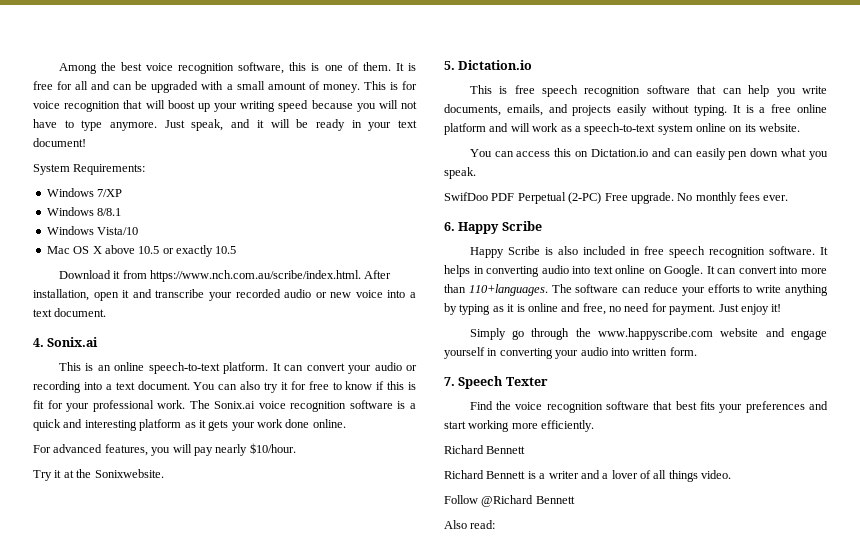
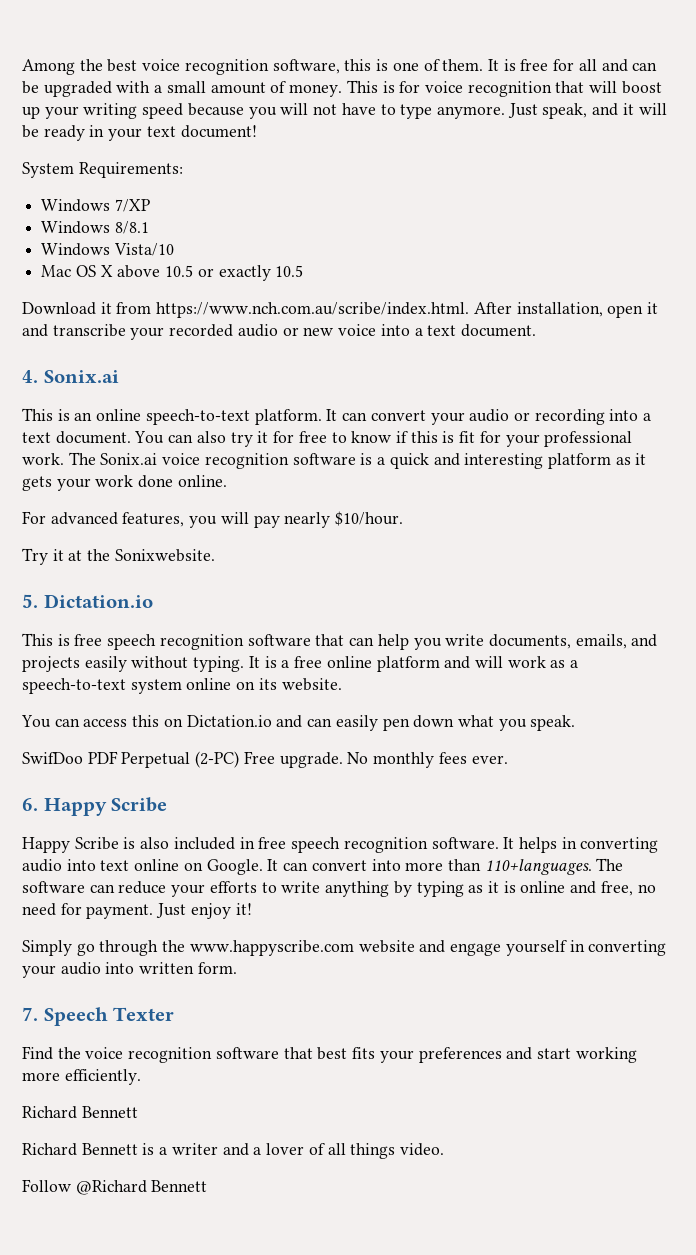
- Also read:

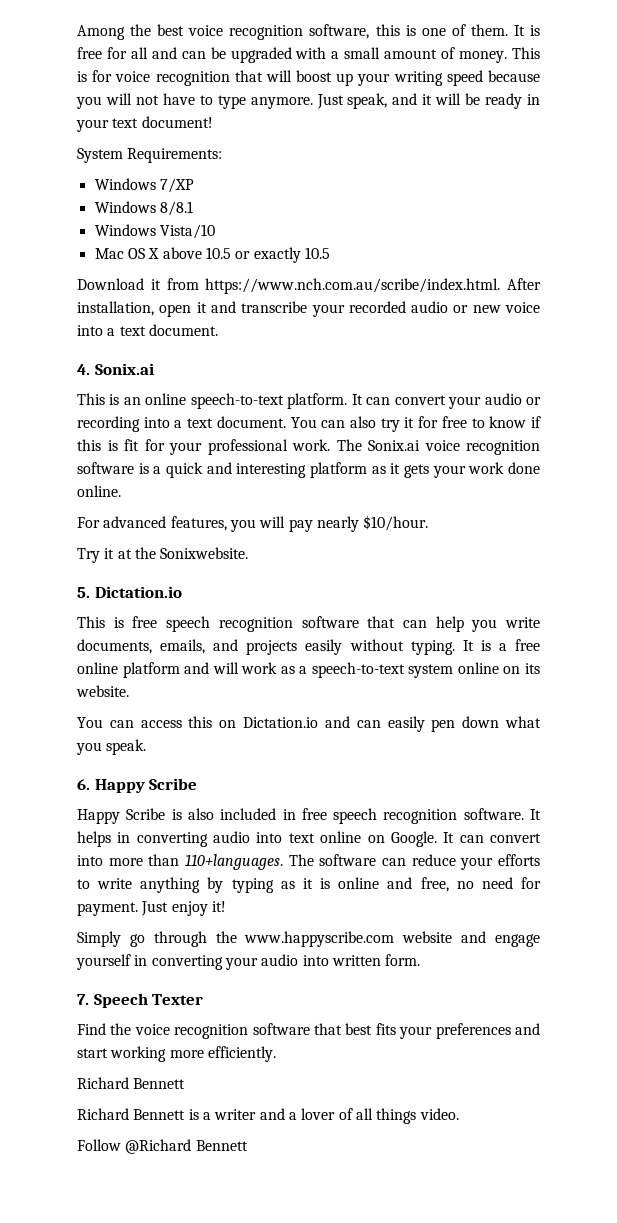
- SwifDoo PDF Perpetual (2-PC) Free upgrade. No monthly fees ever.

